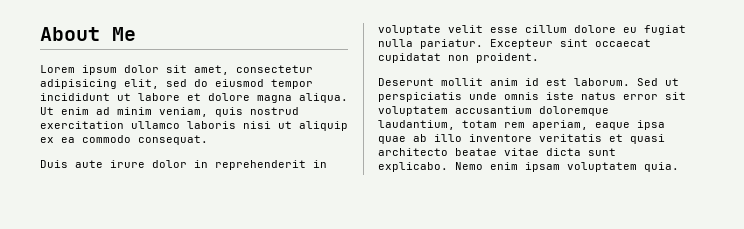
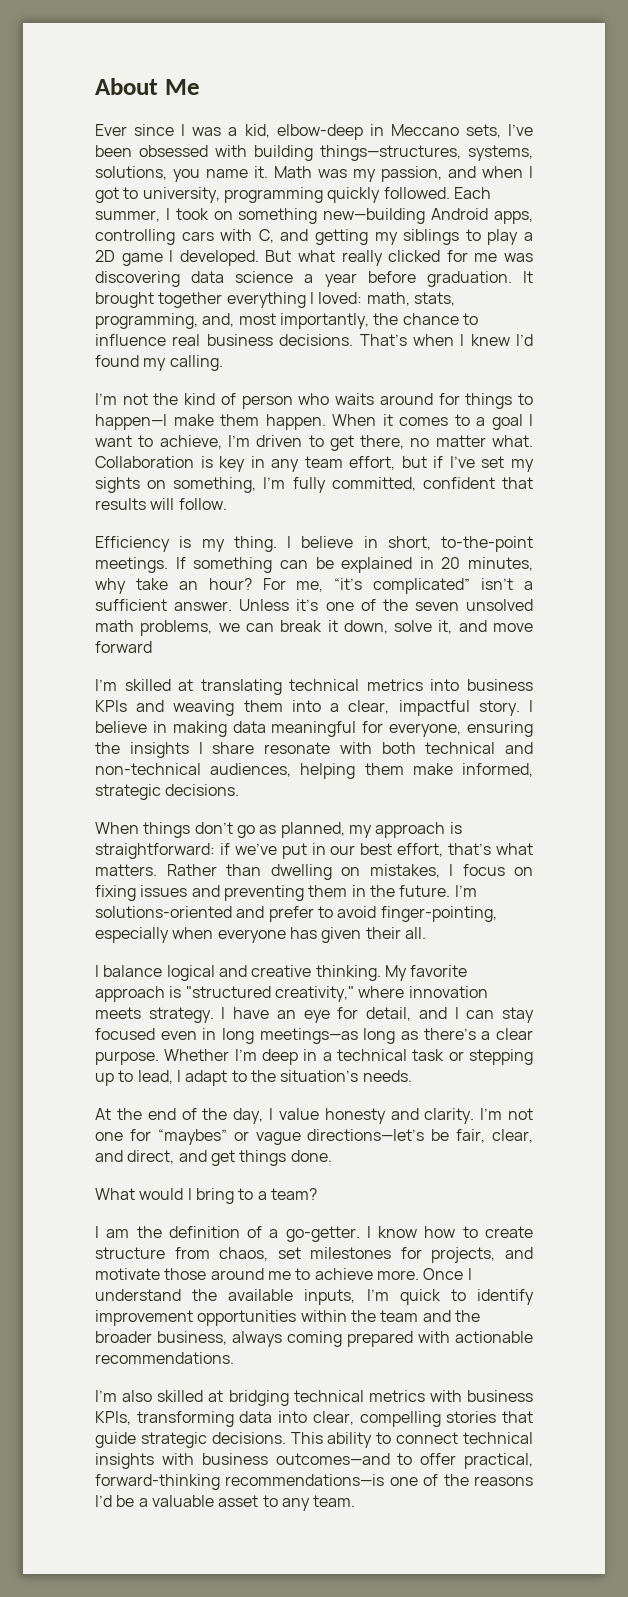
- Lorem ipsum dolor sit amet, consectetur adipisicing elit, sed do eiusmod tempor incididunt ut labore et dolore magna aliqua. Ut enim ad minim veniam, quis nostrud exercitation ullamco laboris nisi ut aliquip ex ea commodo consequat.
- Duis aute irure dolor in reprehenderit in voluptate velit esse cillum dolore eu fugiat nulla pariatur. Excepteur sint occaecat cupidatat non proident.
- Deserunt mollit anim id est laborum. Sed ut perspiciatis unde omnis iste natus error sit voluptatem accusantium doloremque laudantium, totam rem aperiam, eaque ipsa quae ab illo inventore veritatis et quasi architecto beatae vitae dicta sunt explicabo. Nemo enim ipsam voluptatem quia.
+ Ever since I was a kid, elbow-deep in Meccano sets, I’ve been obsessed with building things—structures, systems, solutions, you name it. Math was my passion, and when I got to university, programming quickly followed. Each summer, I took on something new—building Android apps, controlling cars with C, and getting my siblings to play a 2D game I developed. But what really clicked for me was discovering data science a year before graduation. It brought together everything I loved: math, stats, programming, and, most importantly, the chance to influence real business decisions. That’s when I knew I’d found my calling.
+ I’m not the kind of person who waits around for things to happen—I make them happen. When it comes to a goal I want to achieve, I’m driven to get there, no matter what. Collaboration is key in any team effort, but if I’ve set my sights on something, I’m fully committed, confident that results will follow.
+ Efficiency is my thing. I believe in short, to-the-point meetings. If something can be explained in 20 minutes, why take an hour? For me, “it’s complicated” isn’t a sufficient answer. Unless it’s one of the seven unsolved math problems, we can break it down, solve it, and move forward
+ I’m skilled at translating technical metrics into business KPIs and weaving them into a clear, impactful story. I believe in making data meaningful for everyone, ensuring the insights I share resonate with both technical and non-technical audiences, helping them make informed, strategic decisions.
+ When things don’t go as planned, my approach is straightforward: if we’ve put in our best effort, that’s what matters. Rather than dwelling on mistakes, I focus on fixing issues and preventing them in the future. I’m solutions-oriented and prefer to avoid finger-pointing, especially when everyone has given their all.
+ I balance logical and creative thinking. My favorite approach is "structured creativity," where innovation meets strategy. I have an eye for detail, and I can stay focused even in long meetings—as long as there’s a clear purpose. Whether I’m deep in a technical task or stepping up to lead, I adapt to the situation’s needs.
+ At the end of the day, I value honesty and clarity. I’m not one for “maybes” or vague directions—let’s be fair, clear, and direct, and get things done.
+ What would I bring to a team?
+ I am the definition of a go-getter. I know how to create structure from chaos, set milestones for projects, and motivate those around me to achieve more. Once I understand the available inputs, I’m quick to identify improvement opportunities within the team and the broader business, always coming prepared with actionable recommendations.
+ I’m also skilled at bridging technical metrics with business KPIs, transforming data into clear, compelling stories that guide strategic decisions. This ability to connect technical insights with business outcomes—and to offer practical, forward-thinking recommendations—is one of the reasons I’d be a valuable asset to any team.

